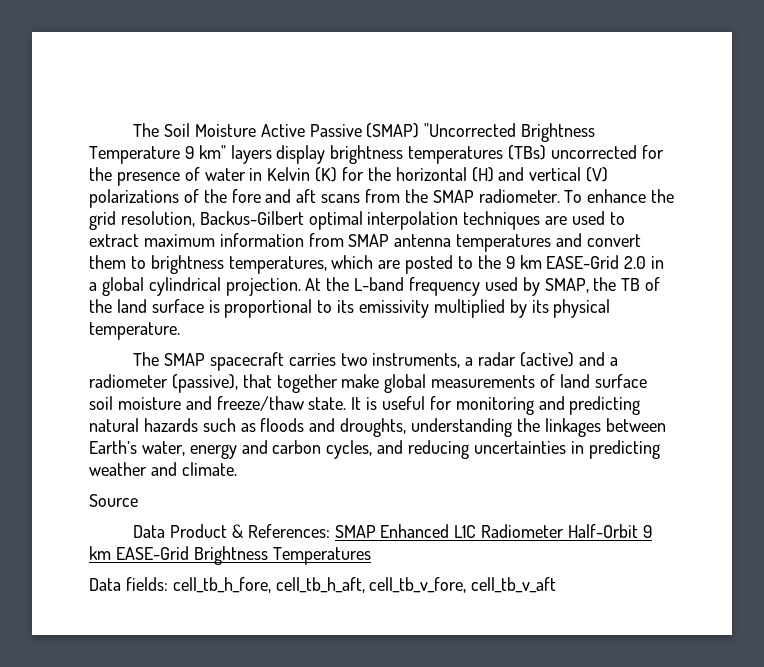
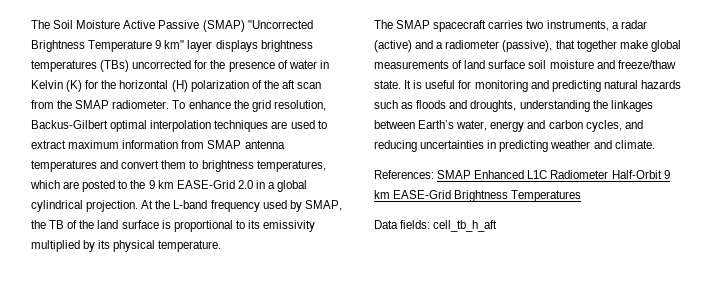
- The Soil Moisture Active Passive (SMAP) "Uncorrected Brightness Temperature 9 km" layers display brightness temperatures (TBs) uncorrected for the presence of water in Kelvin (K) for the horizontal (H) and vertical (V) polarizations of the fore and aft scans from the SMAP radiometer.
+ The Soil Moisture Active Passive (SMAP) "Uncorrected Brightness Temperature 9 km" layer displays brightness temperatures (TBs) uncorrected for the presence of water in Kelvin (K) for the horizontal (H) polarization of the aft scan from the SMAP radiometer.
- Source
- Data Product & References: SMAP Enhanced L1C Radiometer Half-Orbit 9 km EASE-Grid Brightness Temperatures
+ References: SMAP Enhanced L1C Radiometer Half-Orbit 9 km EASE-Grid Brightness Temperatures
- Data fields: cell_tb_h_fore, cell_tb_h_aft, cell_tb_v_fore, cell_tb_v_aft
+ Data fields: cell_tb_h_aft

